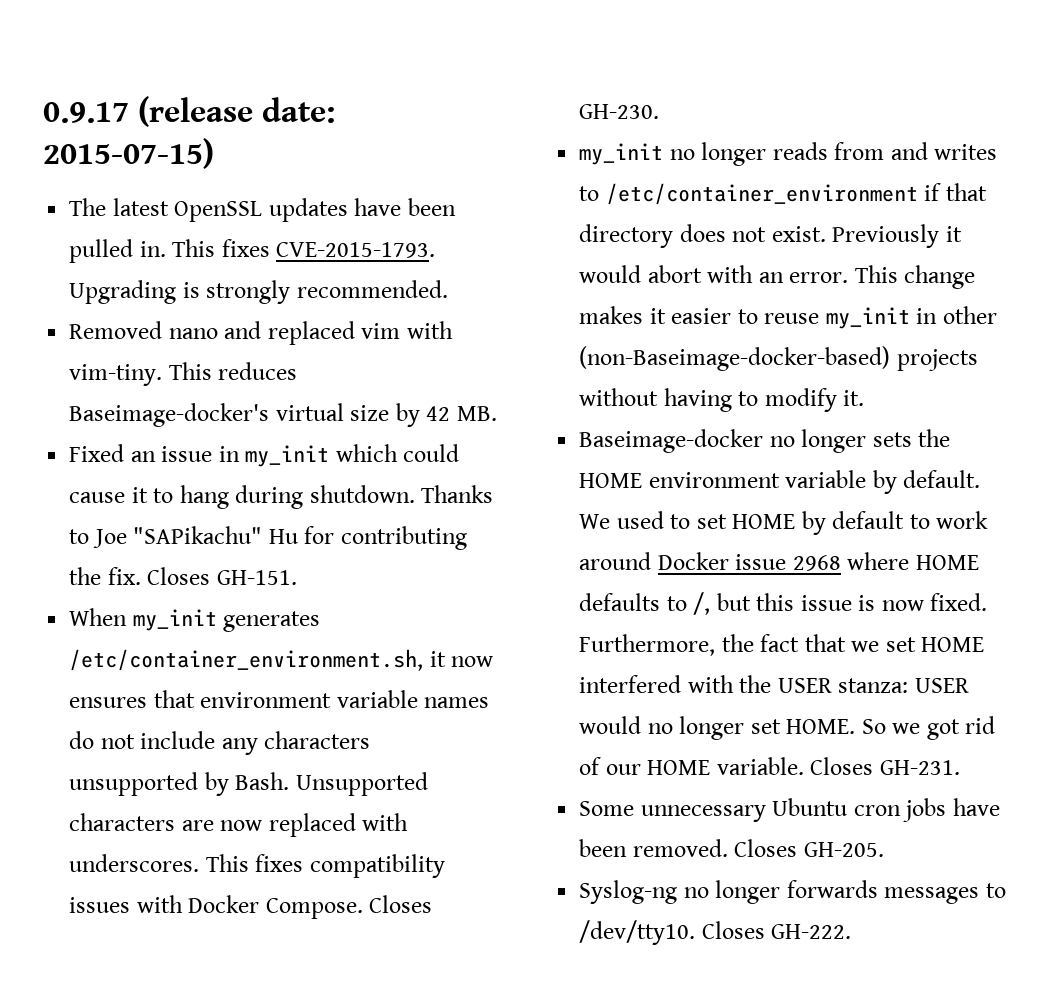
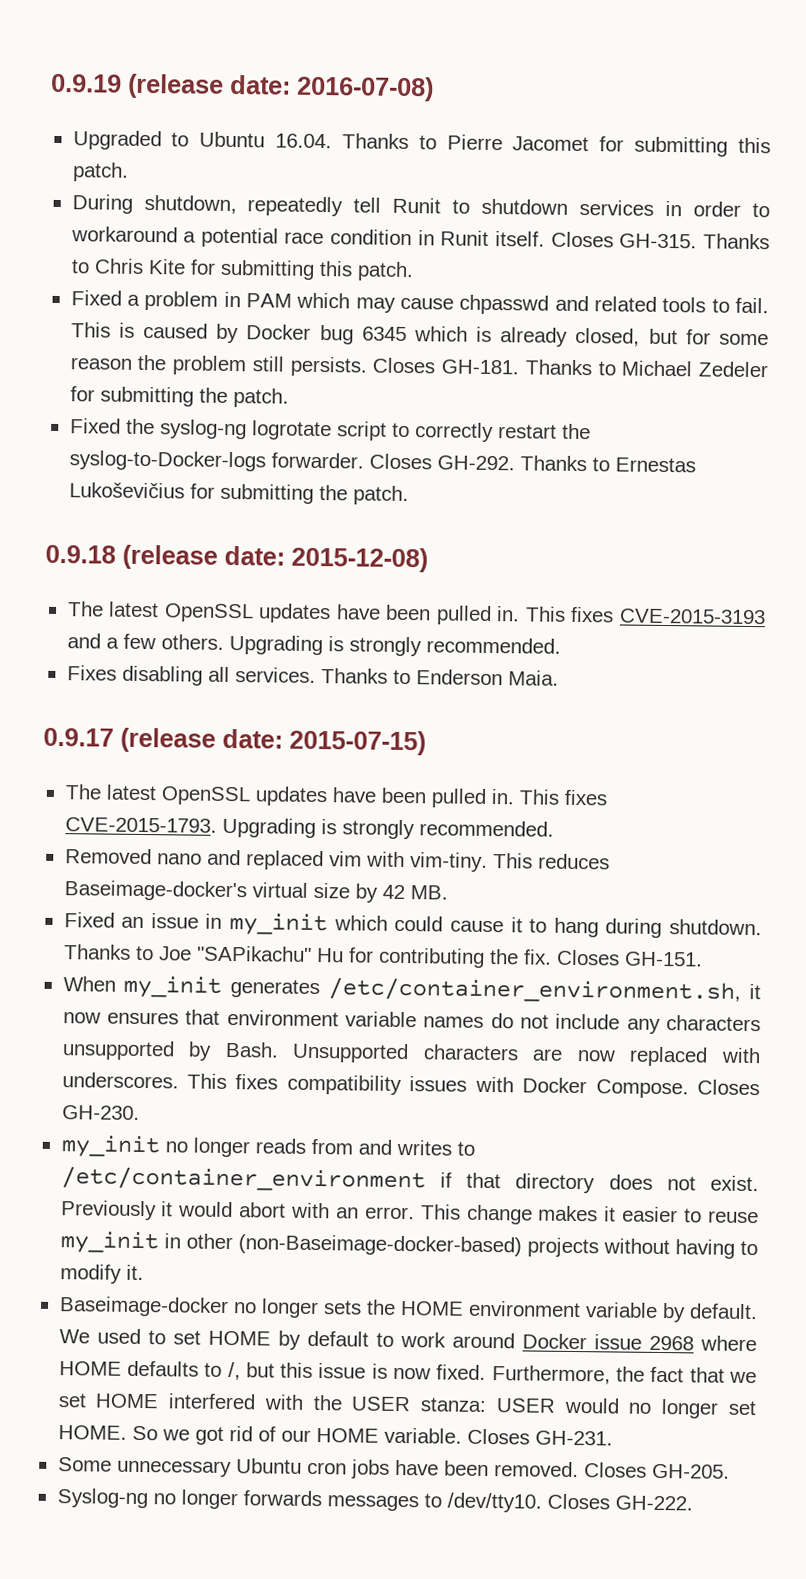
+ 0.9.19 (release date: 2016-07-08)
+ Upgraded to Ubuntu 16.04. Thanks to Pierre Jacomet for submitting this patch.
+ During shutdown, repeatedly tell Runit to shutdown services in order to workaround a potential race condition in Runit itself. Closes GH-315. Thanks to Chris Kite for submitting this patch.
+ Fixed a problem in PAM which may cause chpasswd and related tools to fail. This is caused by Docker bug 6345 which is already closed, but for some reason the problem still persists. Closes GH-181. Thanks to Michael Zedeler for submitting the patch.
+ Fixed the syslog-ng logrotate script to correctly restart the syslog-to-Docker-logs forwarder. Closes GH-292. Thanks to Ernestas Lukoševičius for submitting the patch.
+ 0.9.18 (release date: 2015-12-08)
+ The latest OpenSSL updates have been pulled in. This fixes CVE-2015-3193 and a few others. Upgrading is strongly recommended.
+ Fixes disabling all services. Thanks to Enderson Maia.

